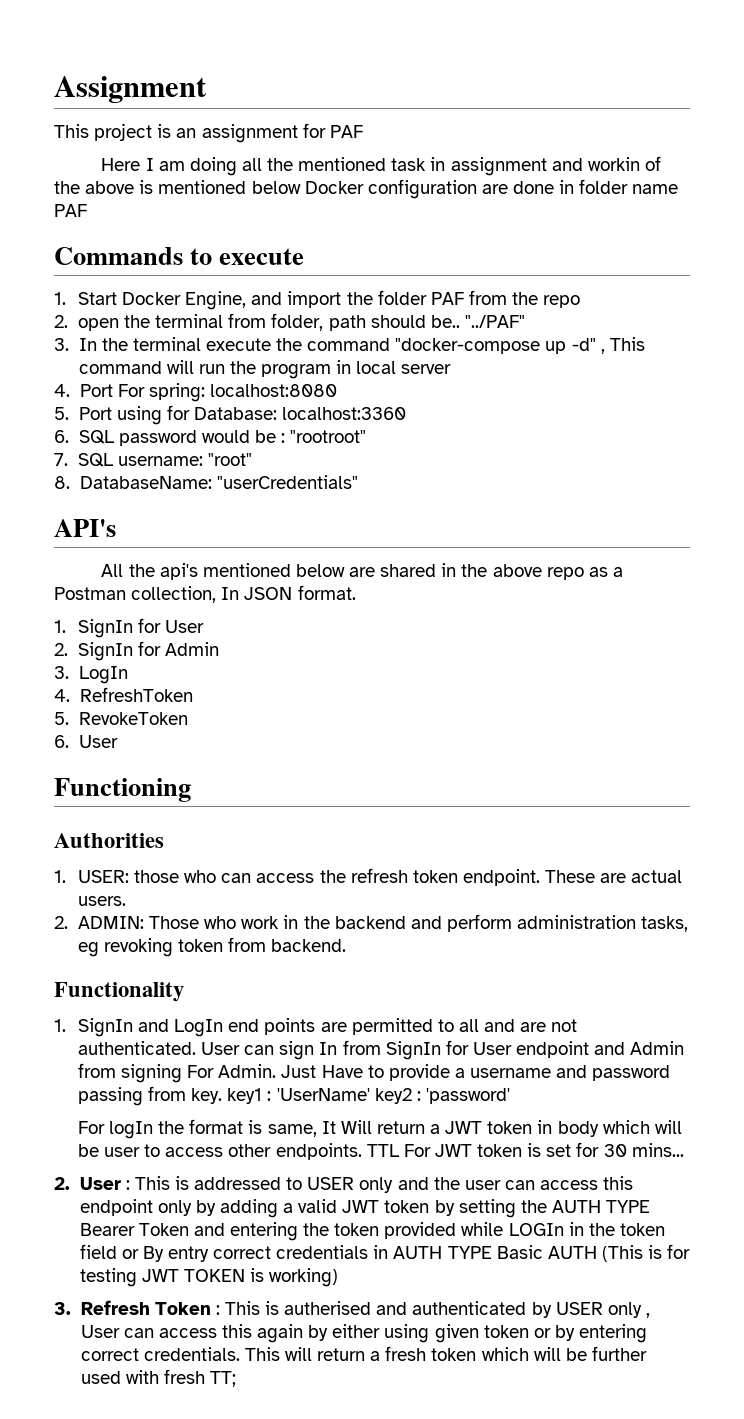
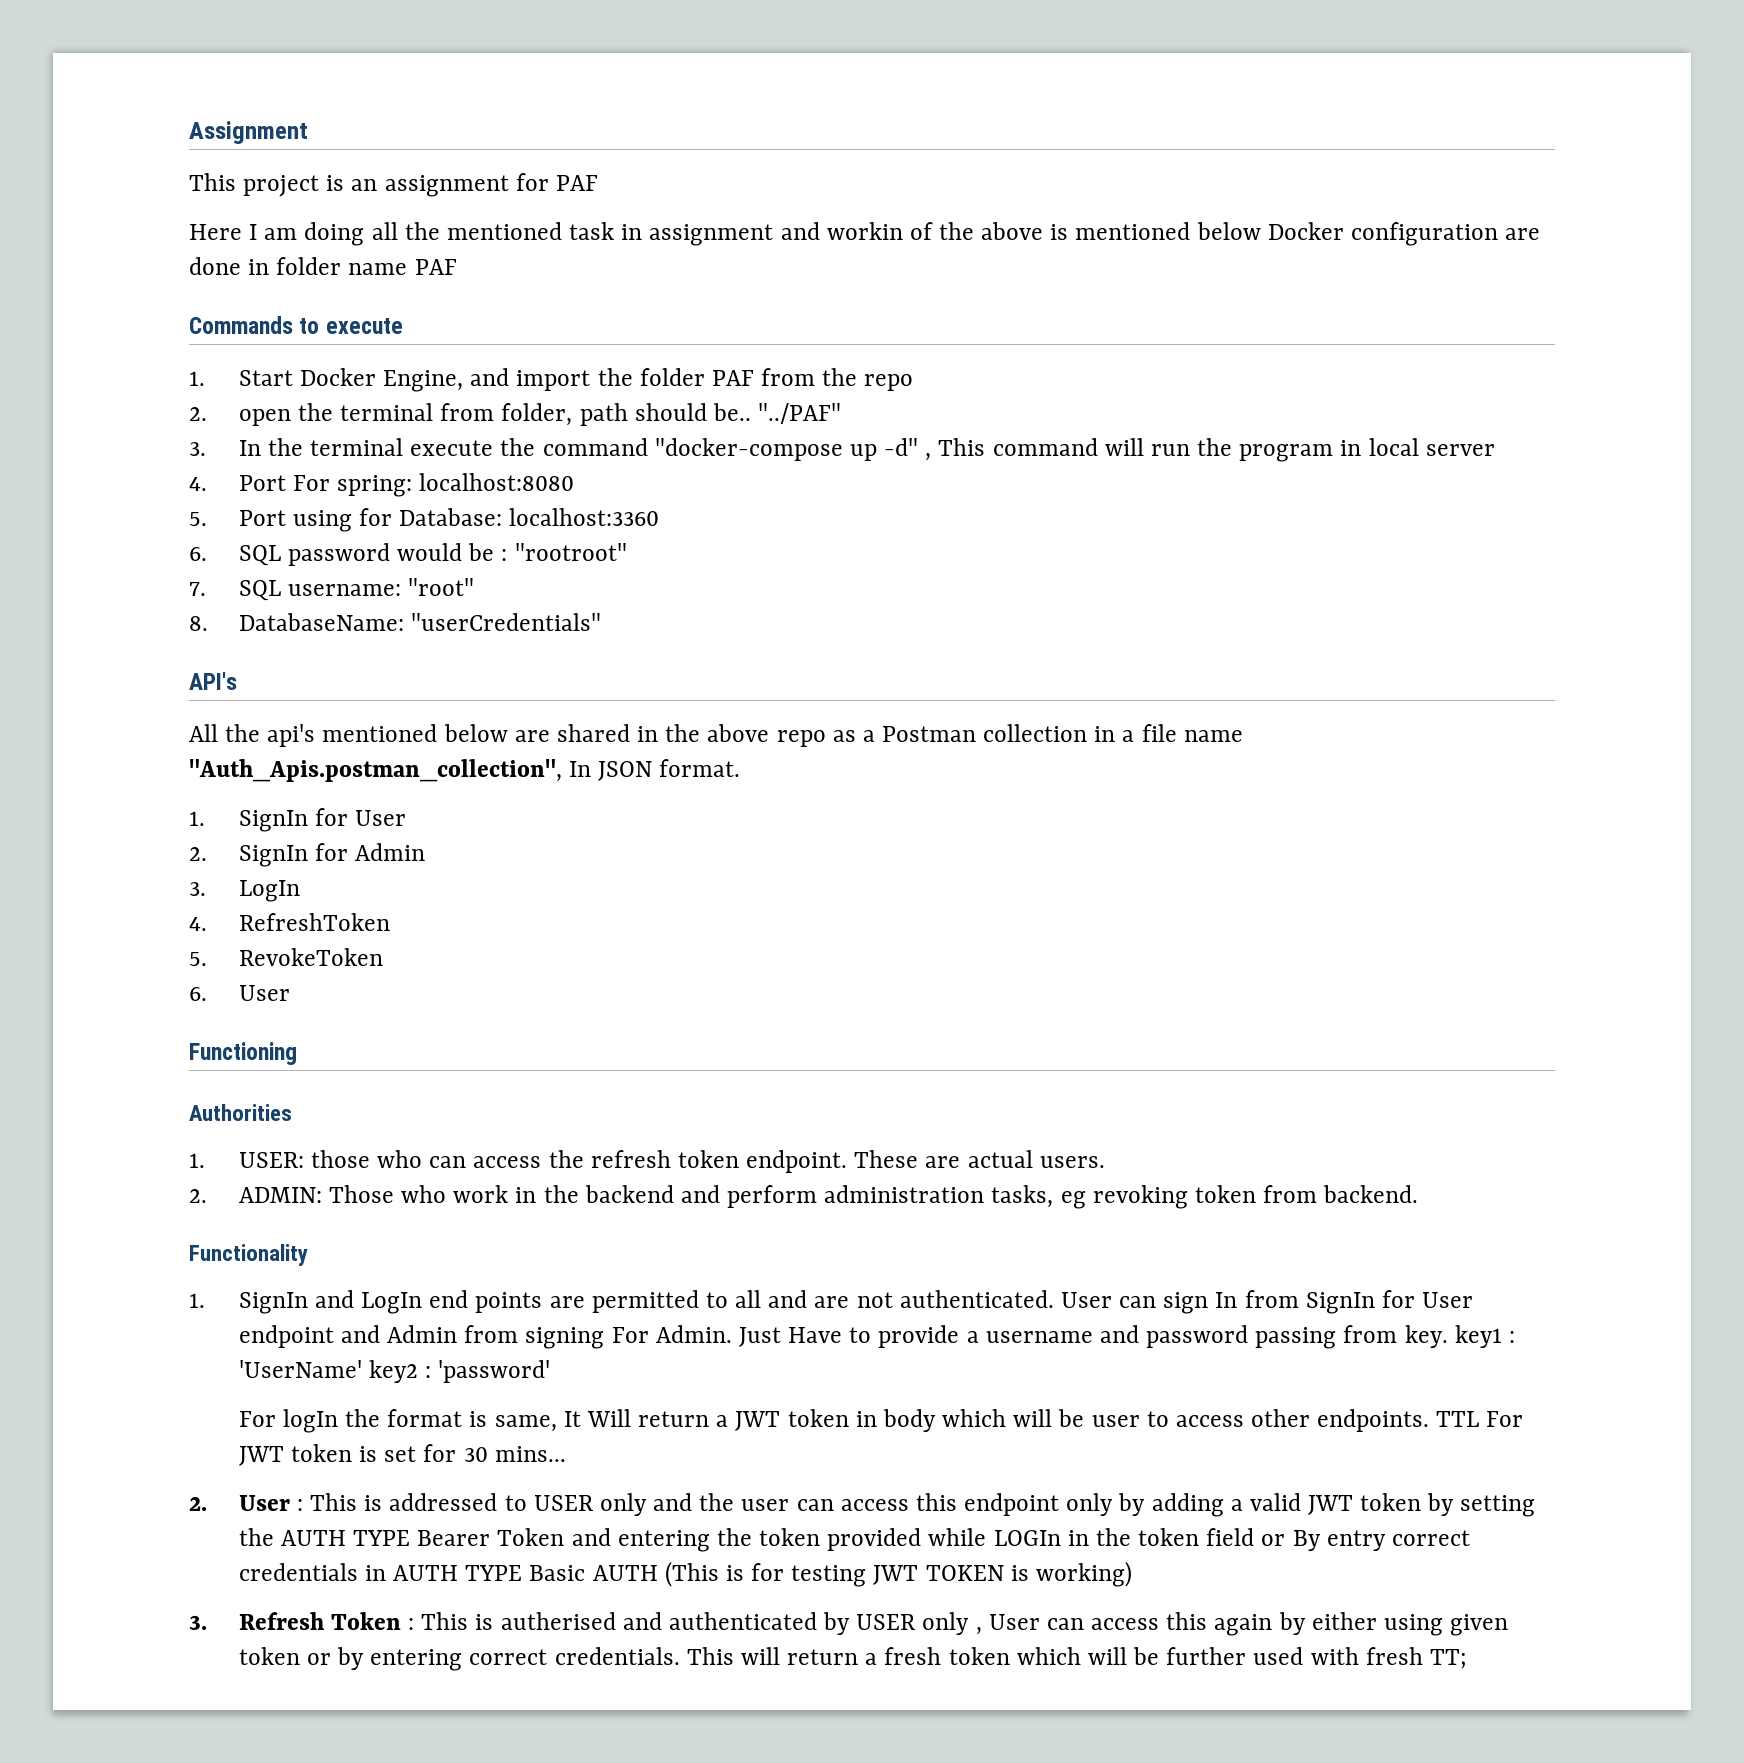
- All the api's mentioned below are shared in the above repo as a Postman collection, In JSON format.
+ All the api's mentioned below are shared in the above repo as a Postman collection in a file name "Auth_Apis.postman_collection", In JSON format.

